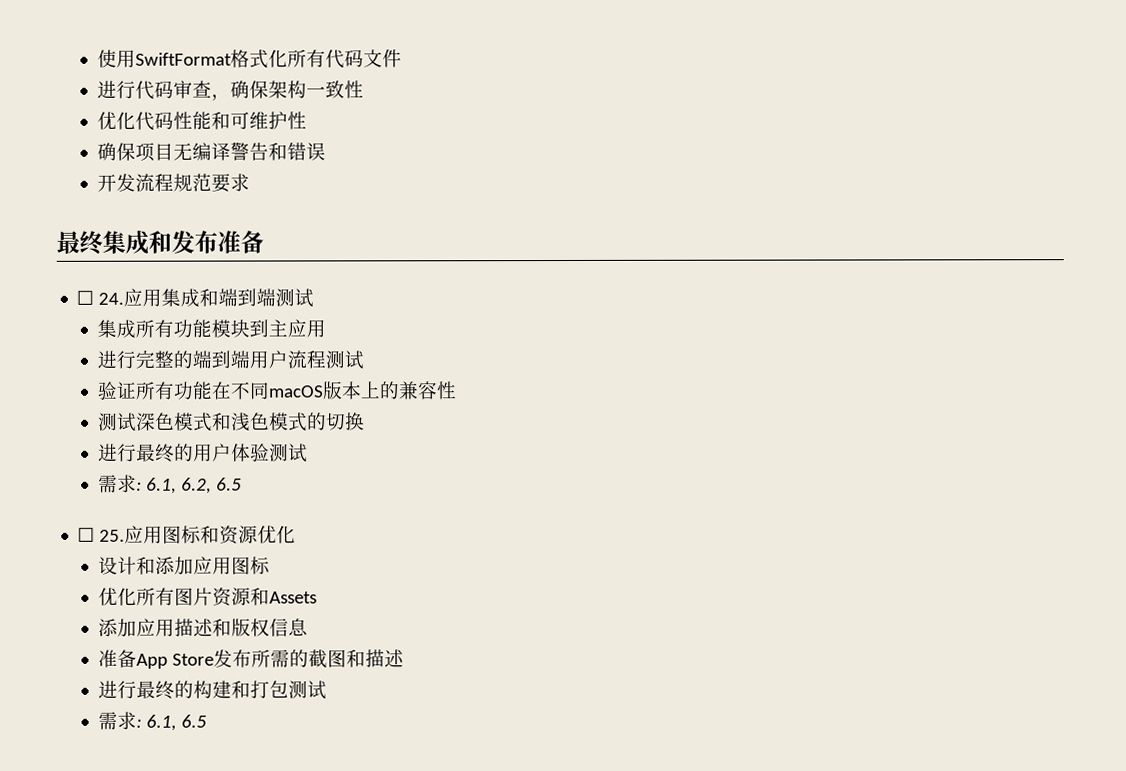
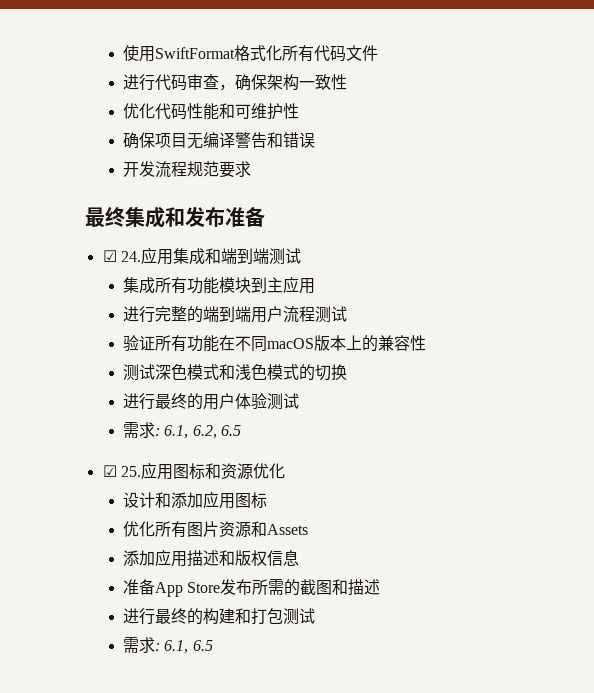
- ☐ 24.应用集成和端到端测试
+ ☑ 24.应用集成和端到端测试
- ☐ 25.应用图标和资源优化
+ ☑ 25.应用图标和资源优化

